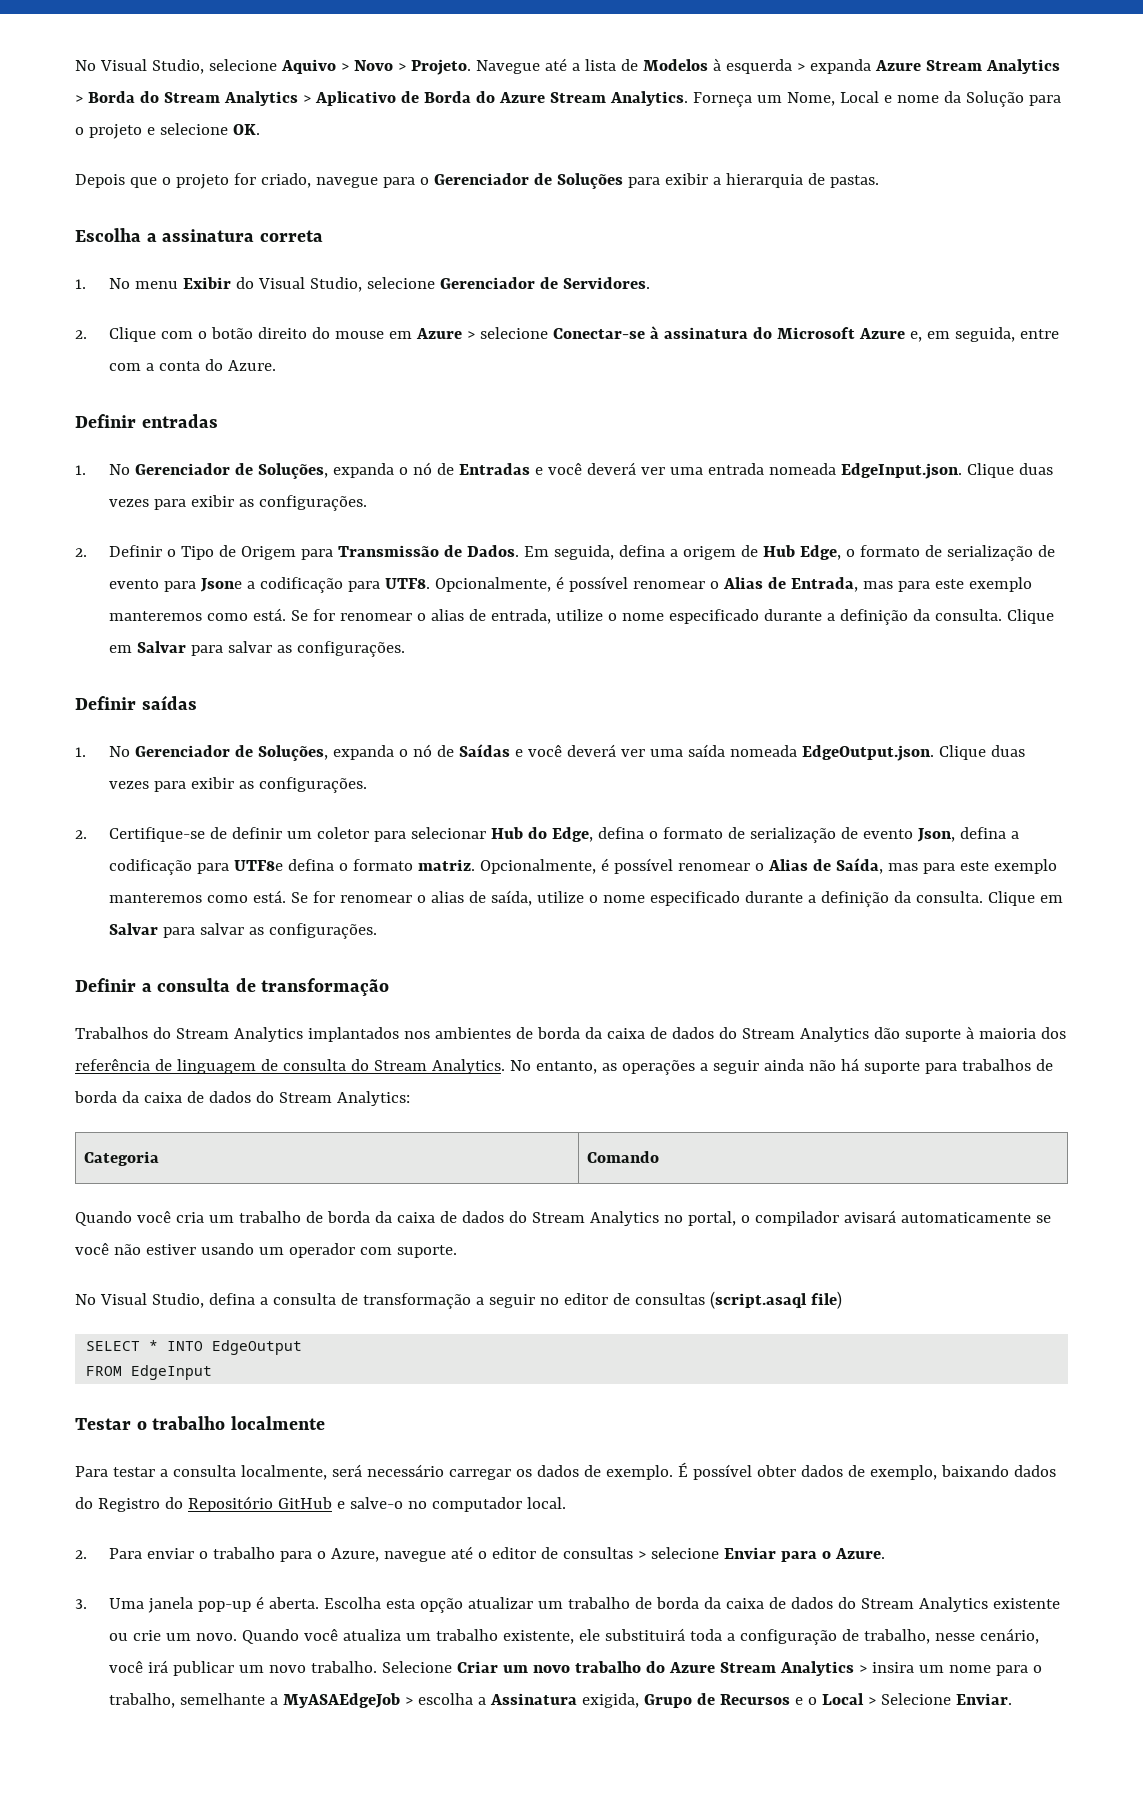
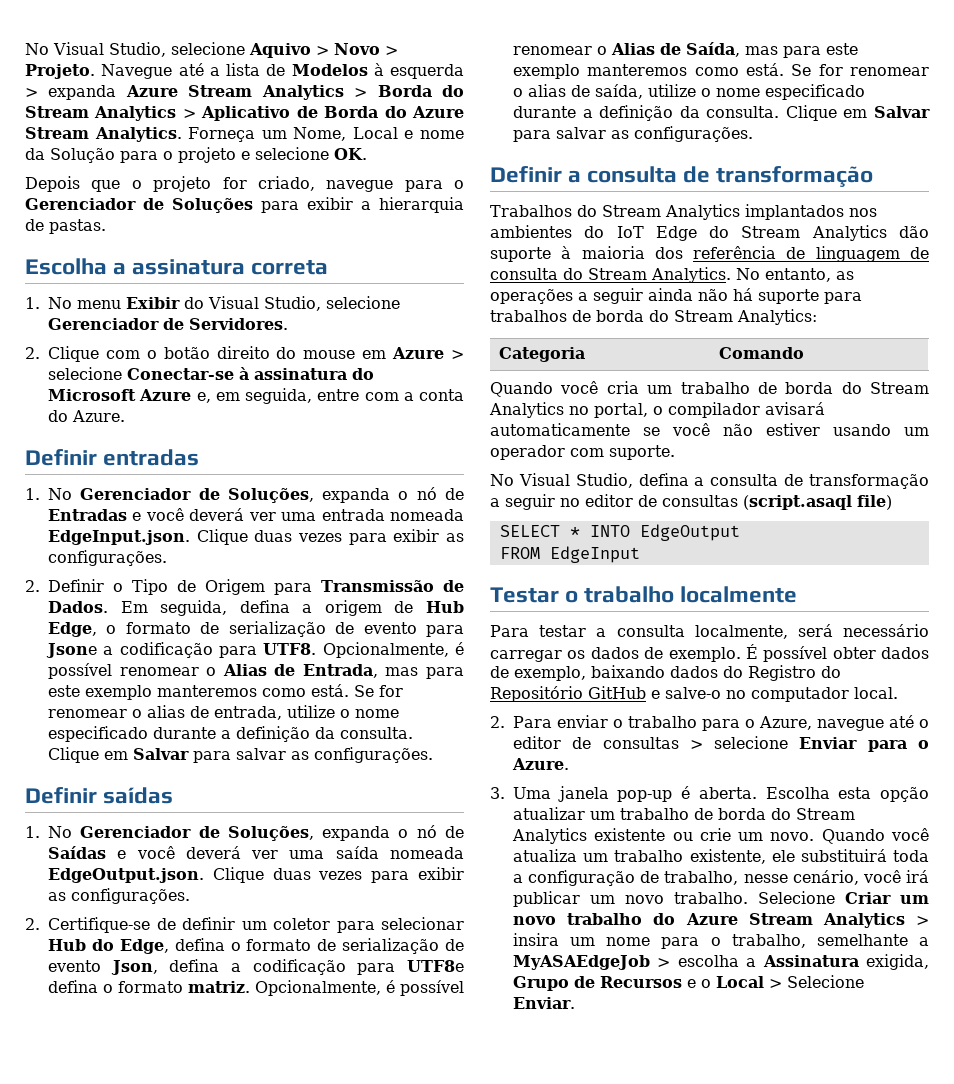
- Trabalhos do Stream Analytics implantados nos ambientes de borda da caixa de dados do Stream Analytics dão suporte à maioria dos referência de linguagem de consulta do Stream Analytics.
+ Trabalhos do Stream Analytics implantados nos ambientes do IoT Edge do Stream Analytics dão suporte à maioria dos referência de linguagem de consulta do Stream Analytics.
- No entanto, as operações a seguir ainda não há suporte para trabalhos de borda da caixa de dados do Stream Analytics:
+ No entanto, as operações a seguir ainda não há suporte para trabalhos de borda do Stream Analytics:
- Quando você cria um trabalho de borda da caixa de dados do Stream Analytics no portal, o compilador avisará automaticamente se você não estiver usando um operador com suporte.
+ Quando você cria um trabalho de borda do Stream Analytics no portal, o compilador avisará automaticamente se você não estiver usando um operador com suporte.
- Escolha esta opção atualizar um trabalho de borda da caixa de dados do Stream Analytics existente ou crie um novo.
+ Escolha esta opção atualizar um trabalho de borda do Stream Analytics existente ou crie um novo.

